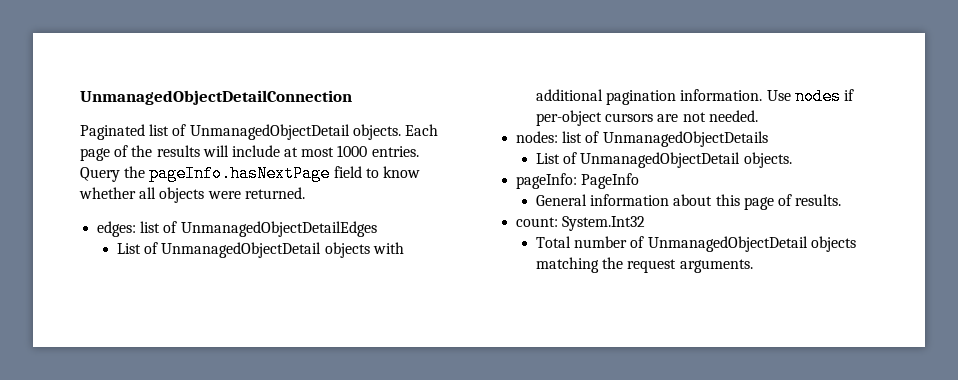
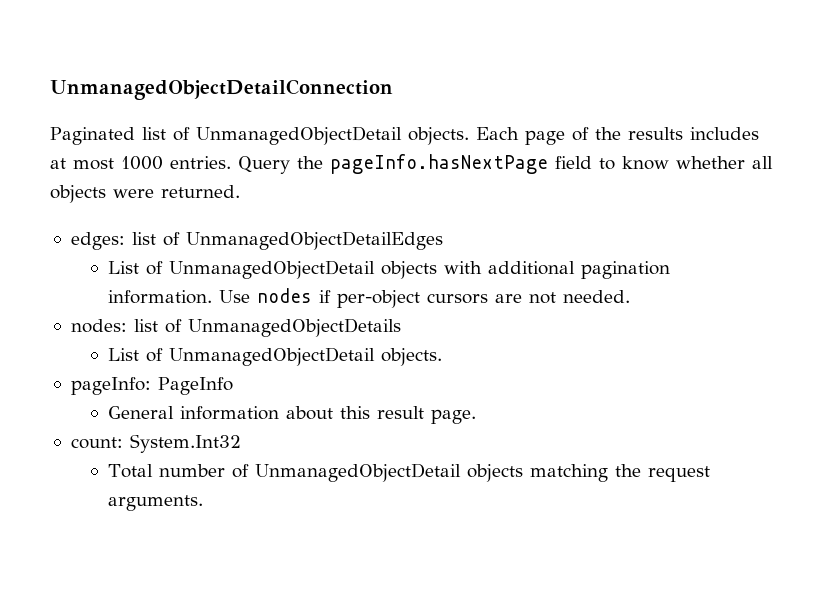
- Each page of the results will include at most 1000 entries.
+ Each page of the results includes at most 1000 entries.
- General information about this page of results.
+ General information about this result page.

